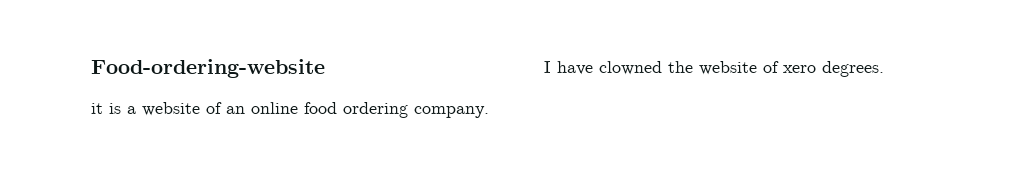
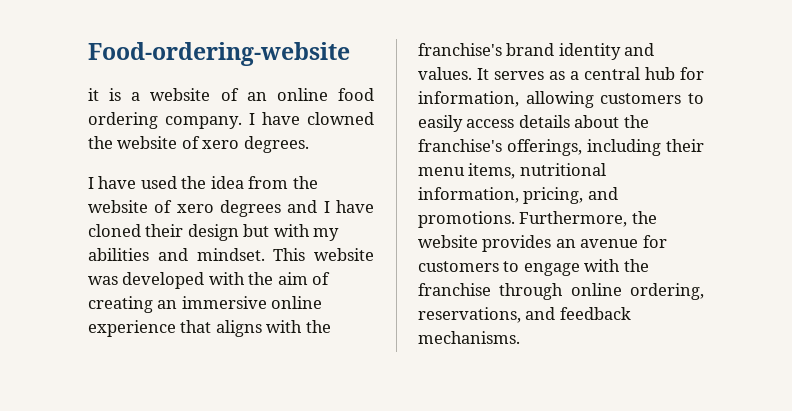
+ I have used the idea from the website of xero degrees and I have cloned their design but with my abilities and mindset. This website was developed with the aim of creating an immersive online experience that aligns with the franchise's brand identity and values. It serves as a central hub for information, allowing customers to easily access details about the franchise's offerings, including their menu items, nutritional information, pricing, and promotions. Furthermore, the website provides an avenue for customers to engage with the franchise through online ordering, reservations, and feedback mechanisms.

